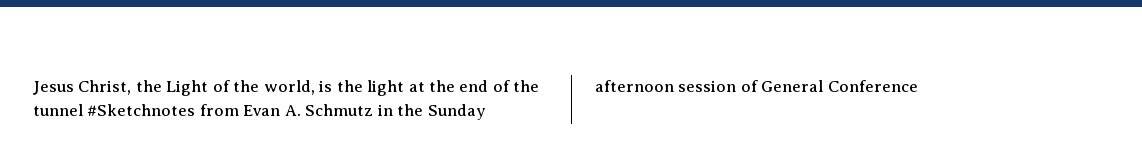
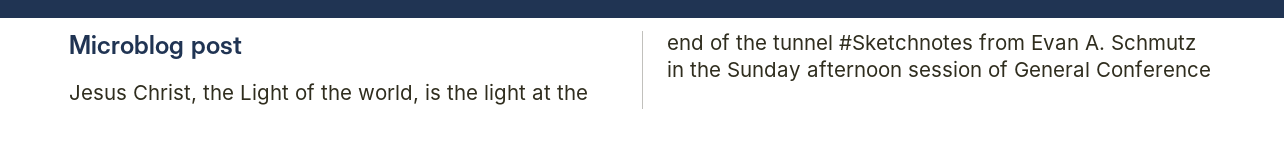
+ Microblog post

